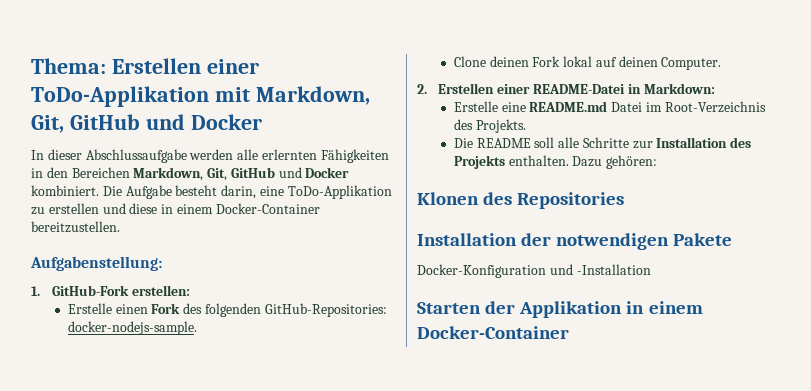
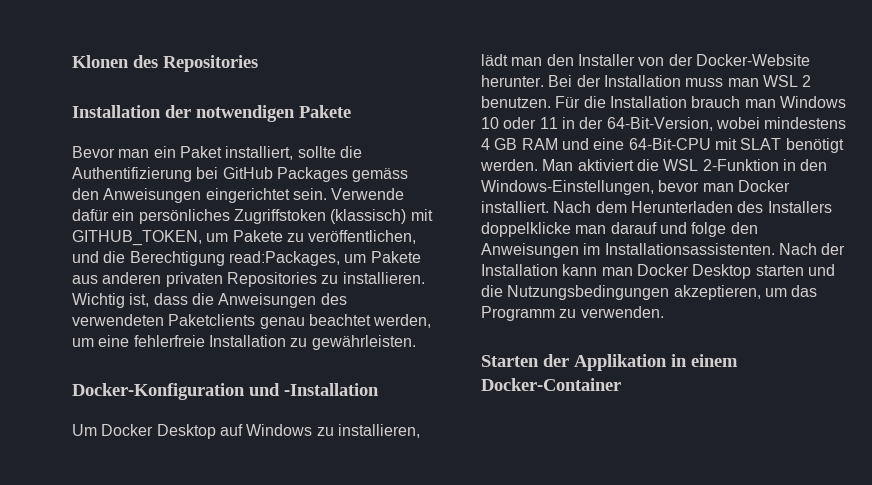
- Thema: Erstellen einer ToDo-Applikation mit Markdown, Git, GitHub und Docker
- In dieser Abschlussaufgabe werden alle erlernten Fähigkeiten in den Bereichen Markdown, Git, GitHub und Docker kombiniert. Die Aufgabe besteht darin, eine ToDo-Applikation zu erstellen und diese in einem Docker-Container bereitzustellen.
- Aufgabenstellung:
- 1. GitHub-Fork erstellen:
- Erstelle einen Fork des folgenden GitHub-Repositories: docker-nodejs-sample.
- Clone deinen Fork lokal auf deinen Computer.
- 2. Erstellen einer README-Datei in Markdown:
- Erstelle eine README.md Datei im Root-Verzeichnis des Projekts.
- Die README soll alle Schritte zur Installation des Projekts enthalten. Dazu gehören:
+ Bevor man ein Paket installiert, sollte die Authentifizierung bei GitHub Packages gemäss den Anweisungen eingerichtet sein. Verwende dafür ein persönliches Zugriffstoken (klassisch) mit GITHUB_TOKEN, um Pakete zu veröffentlichen, und die Berechtigung read:Packages, um Pakete aus anderen privaten Repositories zu installieren. Wichtig ist, dass die Anweisungen des verwendeten Paketclients genau beachtet werden, um eine fehlerfreie Installation zu gewährleisten.
  Docker-Konfiguration und -Installation
+ Um Docker Desktop auf Windows zu installieren, lädt man den Installer von der Docker-Website herunter. Bei der Installation muss man WSL 2 benutzen. Für die Installation brauch man Windows 10 oder 11 in der 64-Bit-Version, wobei mindestens 4 GB RAM und eine 64-Bit-CPU mit SLAT benötigt werden. Man aktiviert die WSL 2-Funktion in den Windows-Einstellungen, bevor man Docker installiert. Nach dem Herunterladen des Installers doppelklicke man darauf und folge den Anweisungen im Installationsassistenten. Nach der Installation kann man Docker Desktop starten und die Nutzungsbedingungen akzeptieren, um das Programm zu verwenden.

